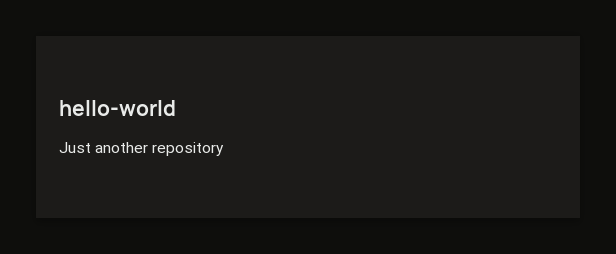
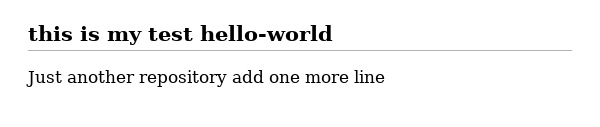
- hello-world
+ this is my test hello-world
- Just another repository
+ Just another repository add one more line

